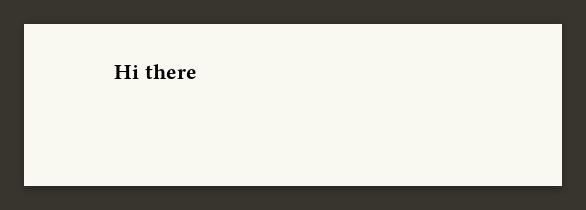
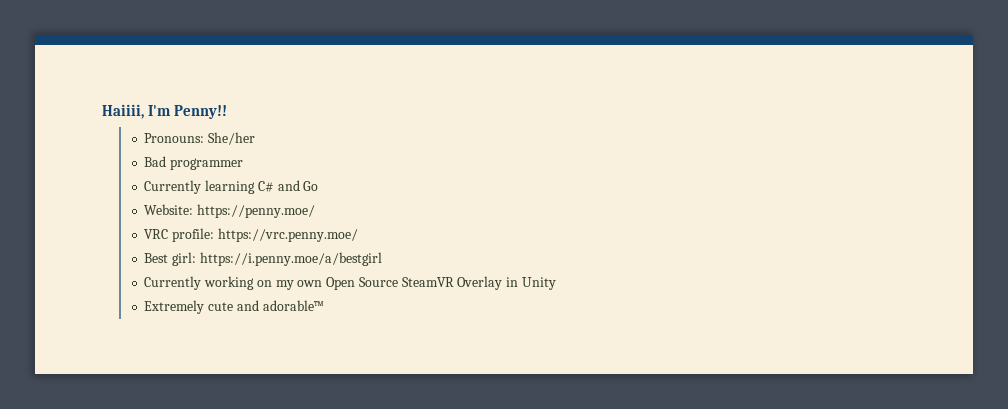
- Hi there
+ Haiiii, I'm Penny!!
+ Pronouns: She/her
+ Bad programmer
+ Currently learning C# and Go
+ Website: https://penny.moe/
+ VRC profile: https://vrc.penny.moe/
+ Best girl: https://i.penny.moe/a/bestgirl
+ Currently working on my own Open Source SteamVR Overlay in Unity
+ Extremely cute and adorable™

